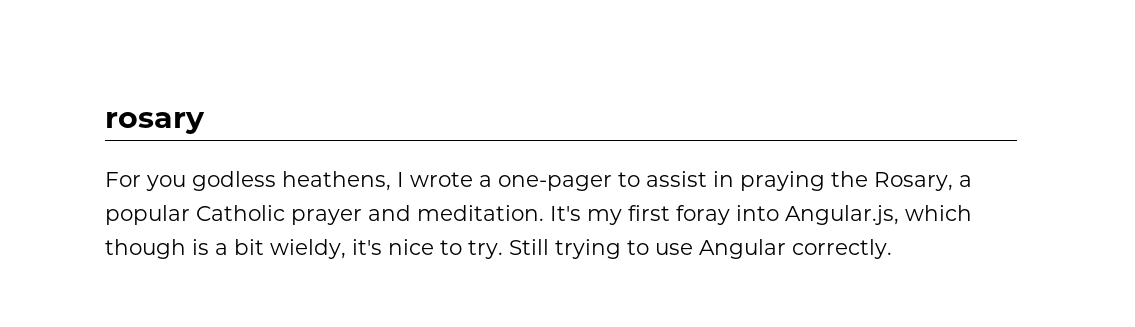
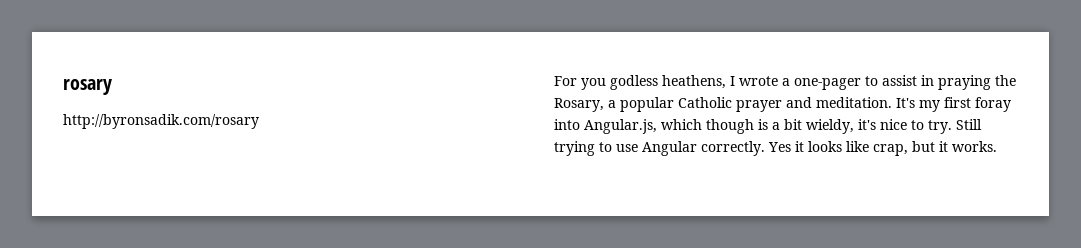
+ http://byronsadik.com/rosary
+ Yes it looks like crap, but it works.

